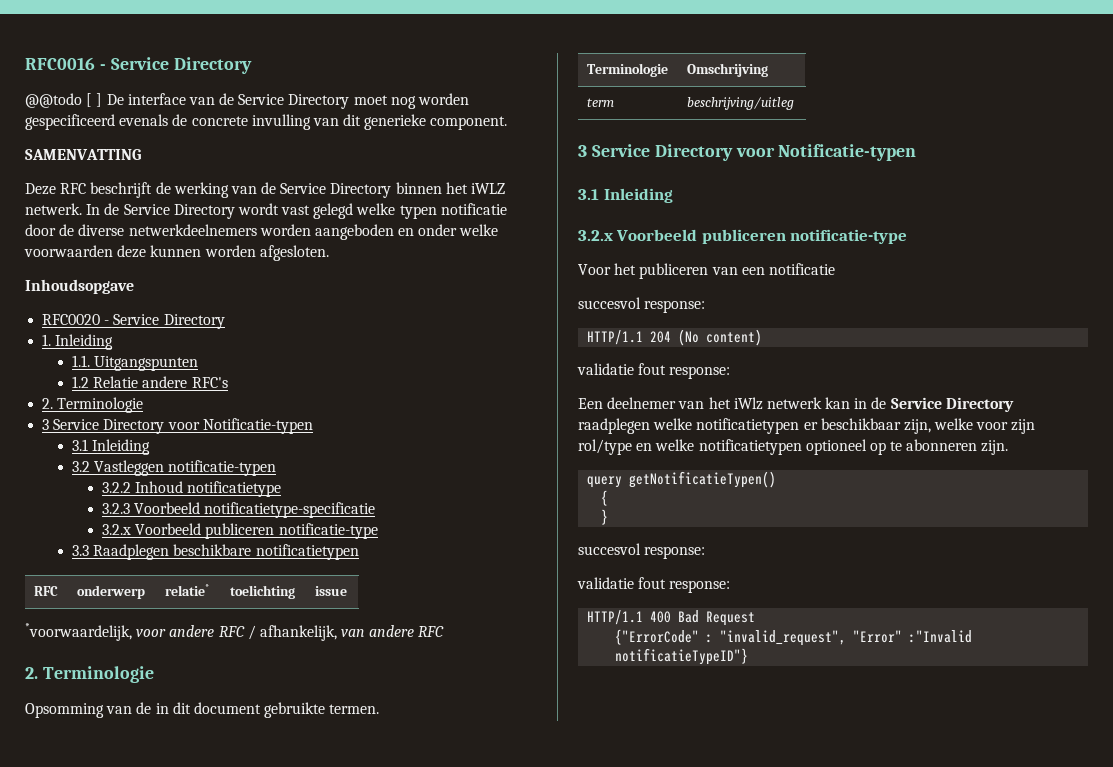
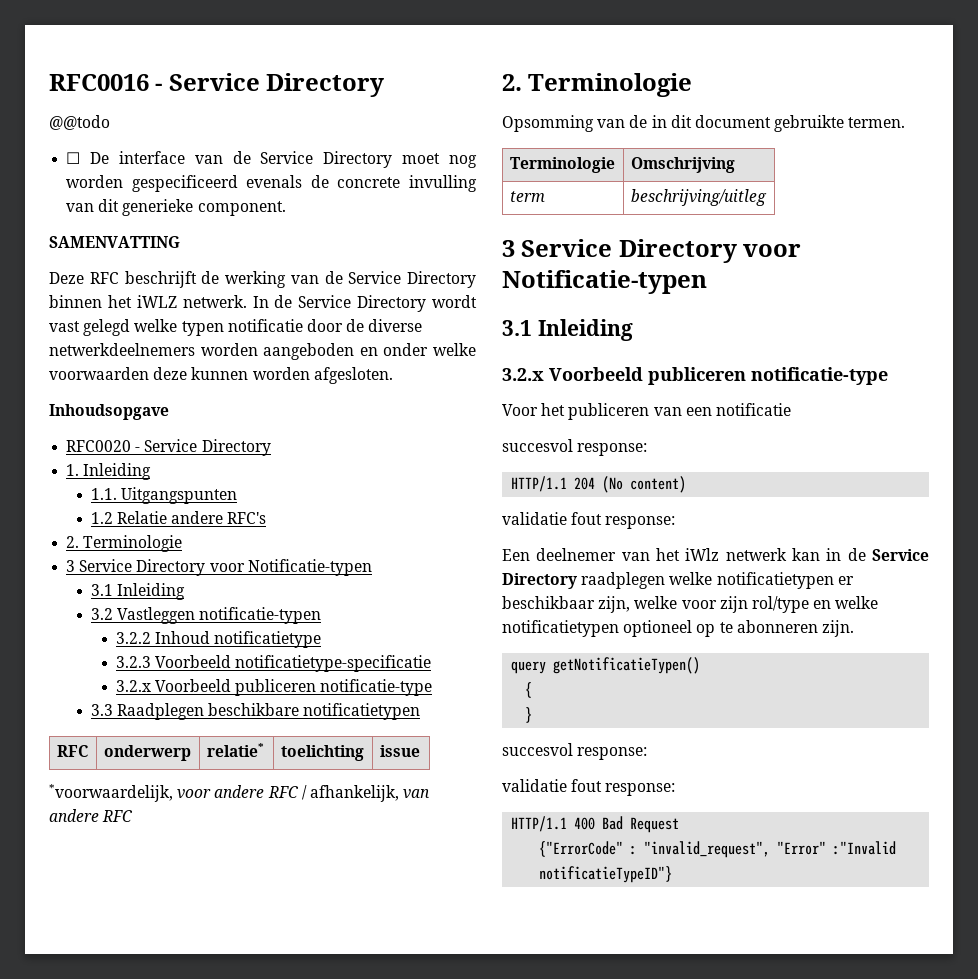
- @@todo [ ] De interface van de Service Directory moet nog worden gespecificeerd evenals de concrete invulling van dit generieke component.
+ @@todo
+ ☐ De interface van de Service Directory moet nog worden gespecificeerd evenals de concrete invulling van dit generieke component.

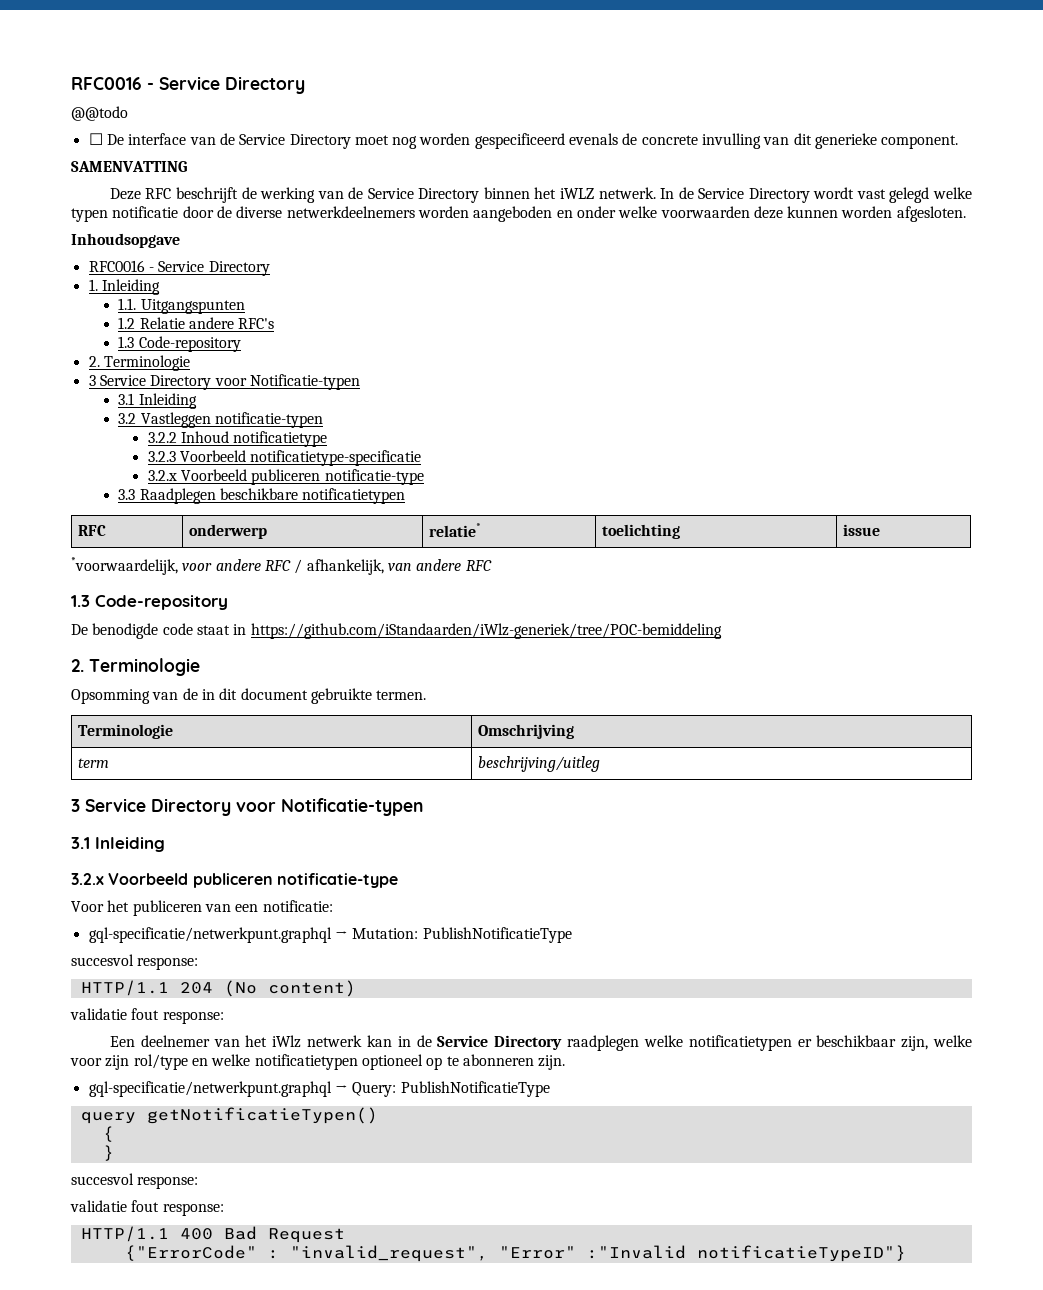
  Inhoudsopgave
- RFC0020 - Service Directory
+ RFC0016 - Service Directory
  1.2 Relatie andere RFC's
+ 1.3 Code-repository
  *voorwaardelijk, voor andere RFC / afhankelijk, van andere RFC
+ 1.3 Code-repository
+ De benodigde code staat in https://github.com/iStandaarden/iWlz-generiek/tree/POC-bemiddeling
- Voor het publiceren van een notificatie
+ Voor het publiceren van een notificatie:
+ gql-specificatie/netwerkpunt.graphql → Mutation: PublishNotificatieType
+ gql-specificatie/netwerkpunt.graphql → Query: PublishNotificatieType

